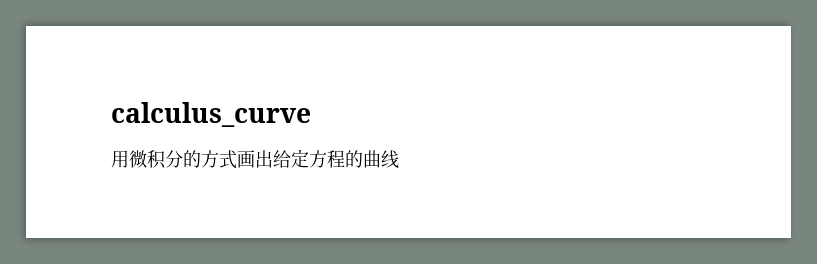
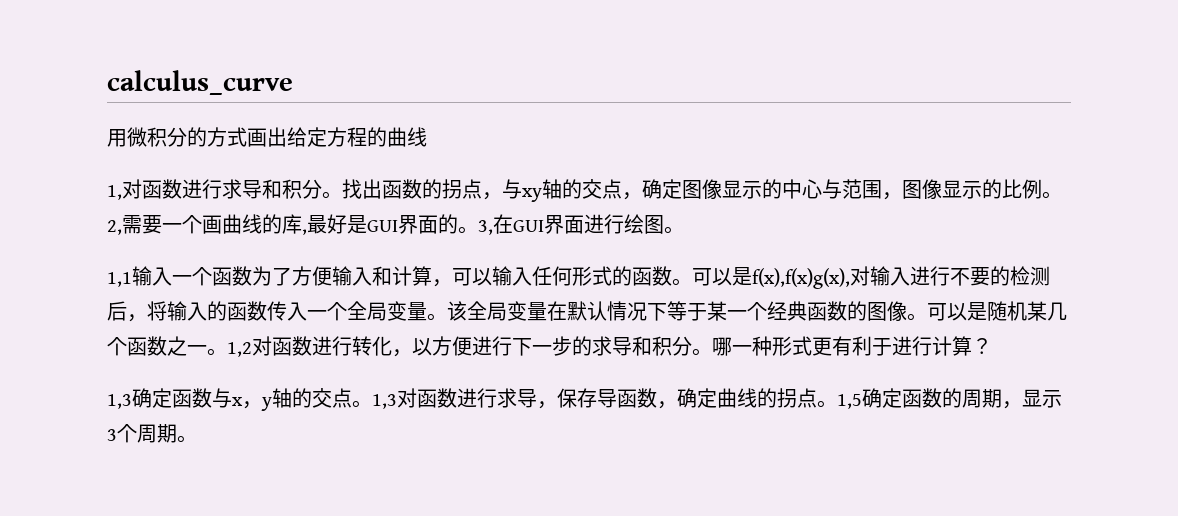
+ 1,对函数进行求导和积分。找出函数的拐点，与xy轴的交点，确定图像显示的中心与范围，图像显示的比例。2,需要一个画曲线的库,最好是GUI界面的。3,在GUI界面进行绘图。
+ 1,1输入一个函数为了方便输入和计算，可以输入任何形式的函数。可以是f(x),f(x)g(x),对输入进行不要的检测后，将输入的函数传入一个全局变量。该全局变量在默认情况下等于某一个经典函数的图像。可以是随机某几个函数之一。1,2对函数进行转化，以方便进行下一步的求导和积分。哪一种形式更有利于进行计算？
+ 1,3确定函数与x，y轴的交点。1,3对函数进行求导，保存导函数，确定曲线的拐点。1,5确定函数的周期，显示3个周期。

